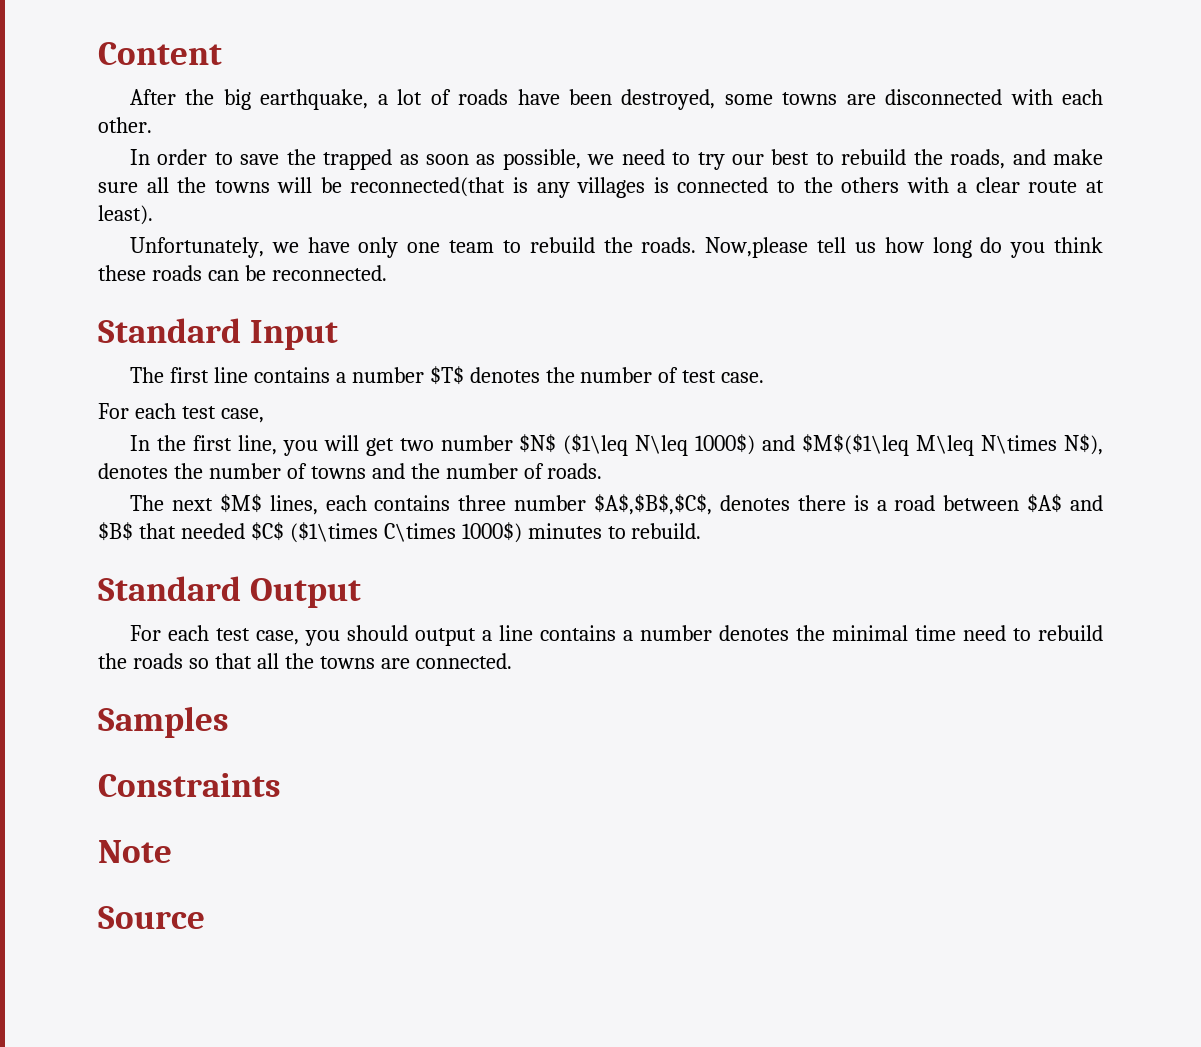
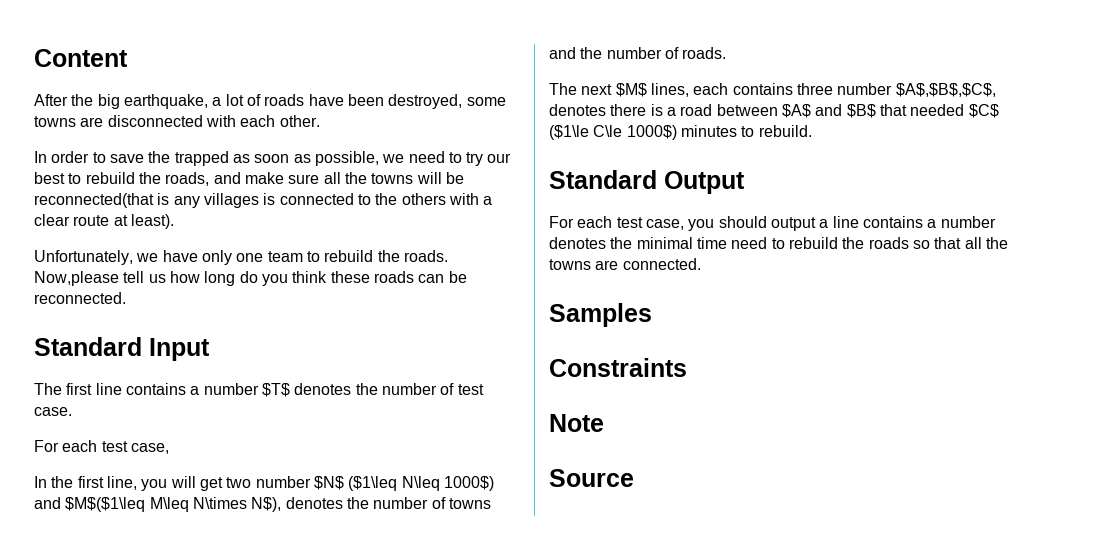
- The next $M$ lines, each contains three number $A$,$B$,$C$, denotes there is a road between $A$ and $B$ that needed $C$ ($1\times C\times 1000$) minutes to rebuild.
+ The next $M$ lines, each contains three number $A$,$B$,$C$, denotes there is a road between $A$ and $B$ that needed $C$ ($1\le C\le 1000$) minutes to rebuild.

